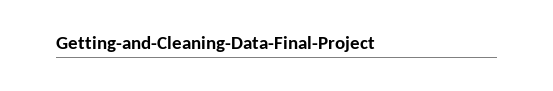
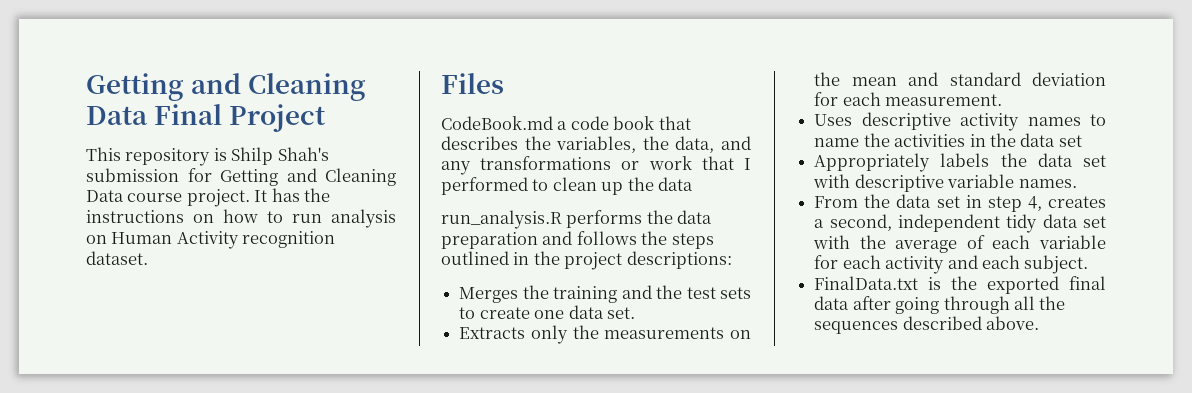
- Getting-and-Cleaning-Data-Final-Project
+ Getting and Cleaning Data Final Project
+ This repository is Shilp Shah's submission for Getting and Cleaning Data course project. It has the instructions on how to run analysis on Human Activity recognition dataset.
+ Files
+ CodeBook.md a code book that describes the variables, the data, and any transformations or work that I performed to clean up the data
+ run_analysis.R performs the data preparation and follows the steps outlined in the project descriptions:
+ Merges the training and the test sets to create one data set.
+ Extracts only the measurements on the mean and standard deviation for each measurement.
+ Uses descriptive activity names to name the activities in the data set
+ Appropriately labels the data set with descriptive variable names.
+ From the data set in step 4, creates a second, independent tidy data set with the average of each variable for each activity and each subject.
+ FinalData.txt is the exported final data after going through all the sequences described above.

